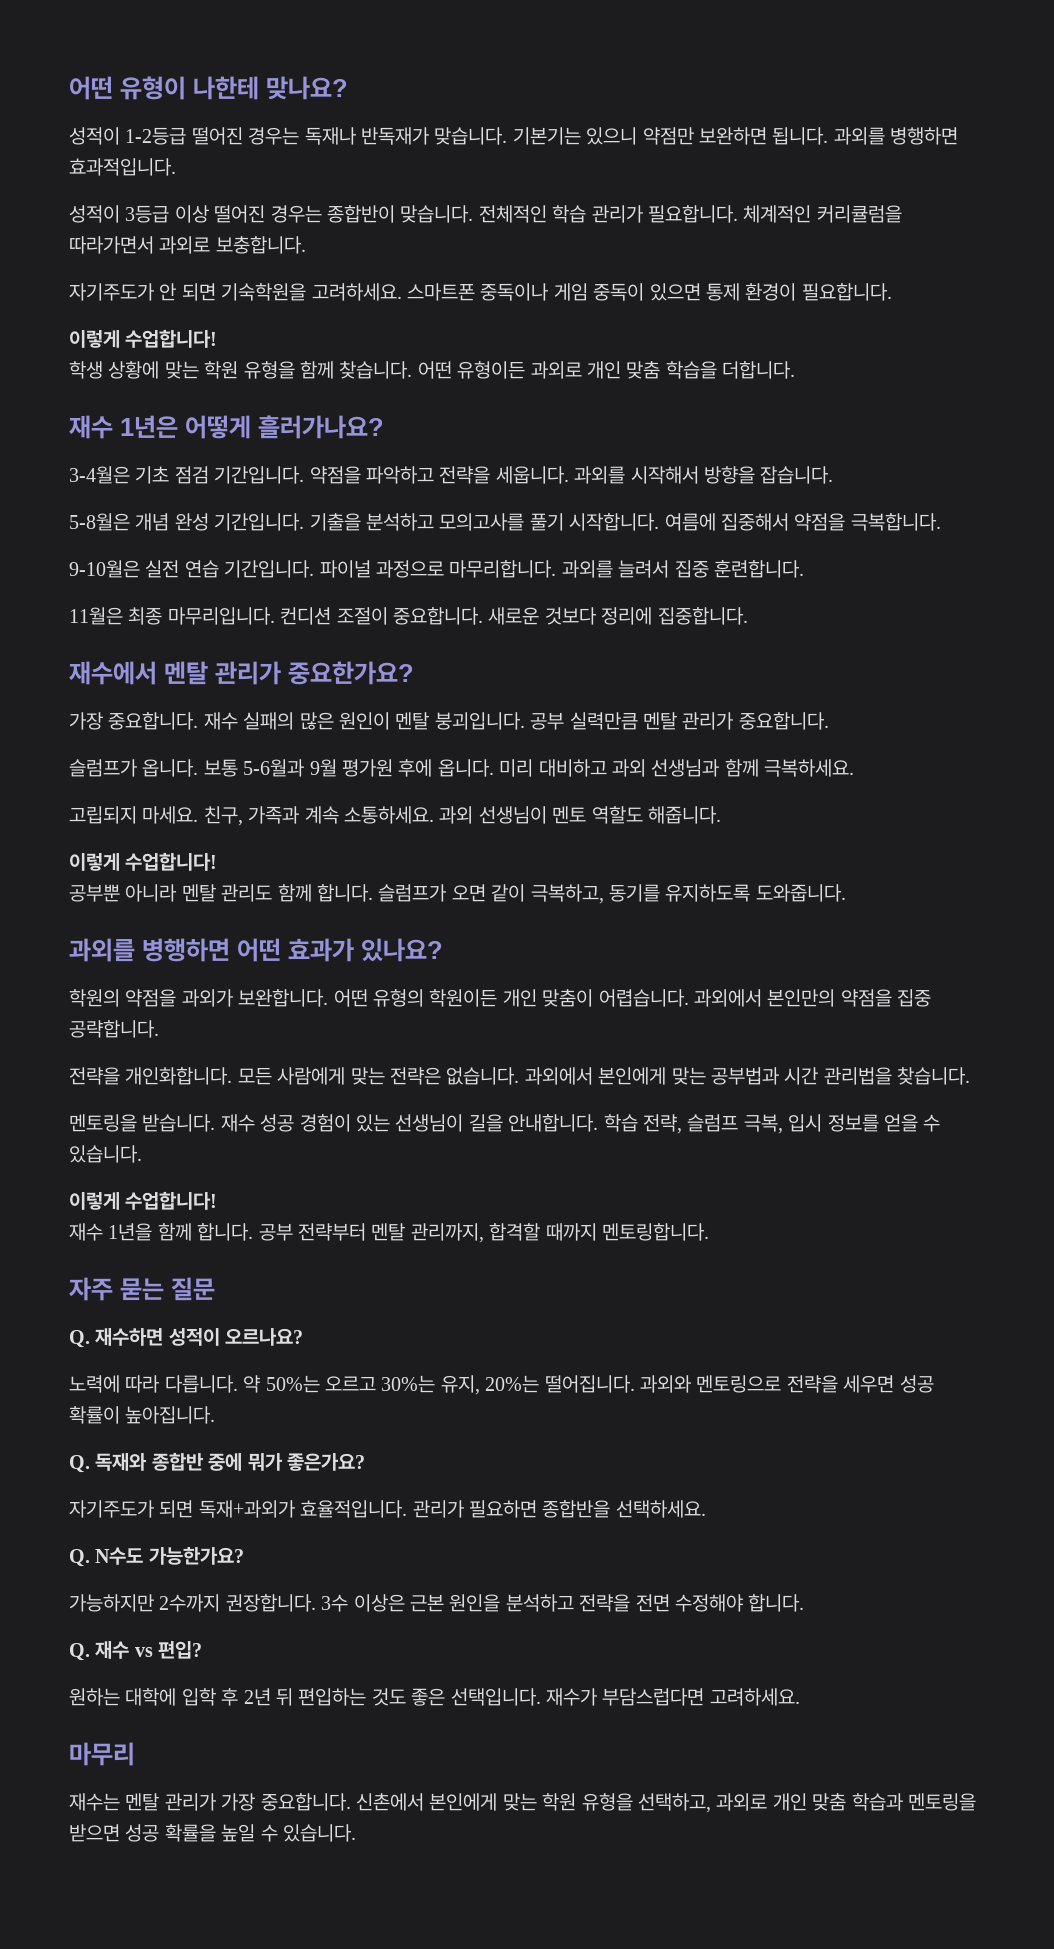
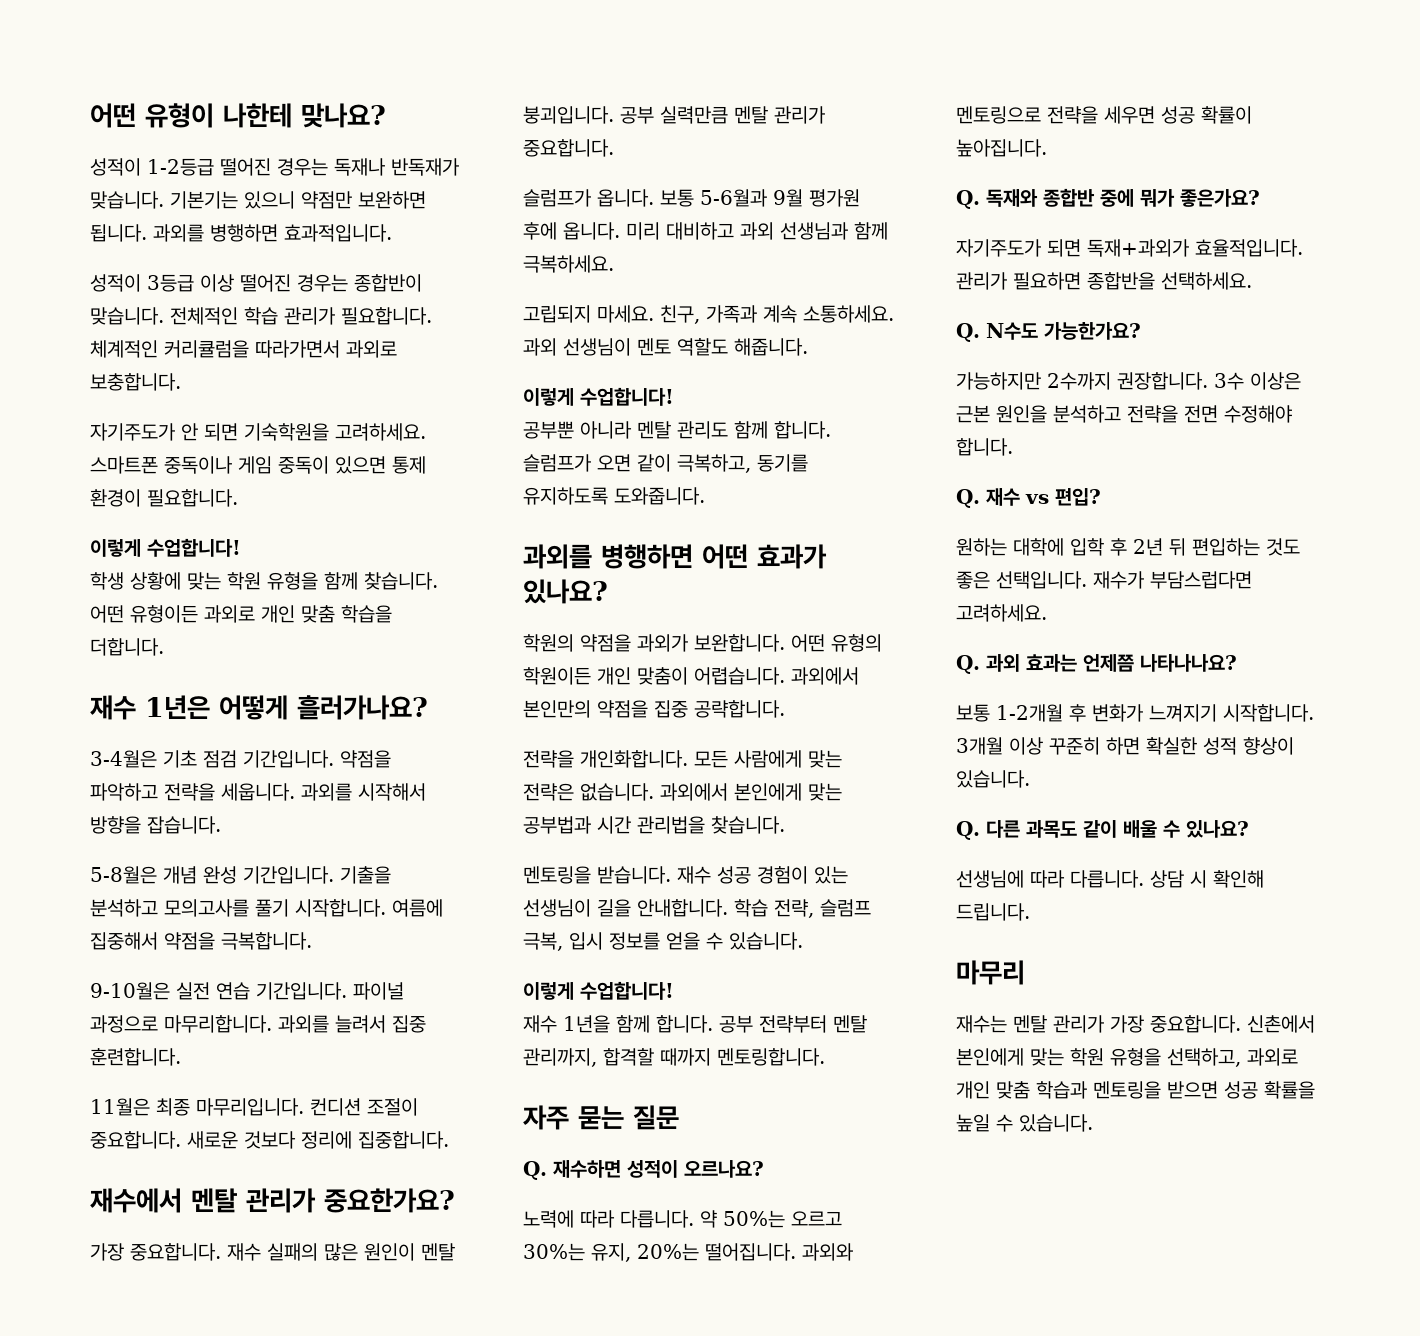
+ Q. 과외 효과는 언제쯤 나타나나요?
+ 보통 1-2개월 후 변화가 느껴지기 시작합니다. 3개월 이상 꾸준히 하면 확실한 성적 향상이 있습니다.
+ Q. 다른 과목도 같이 배울 수 있나요?
+ 선생님에 따라 다릅니다. 상담 시 확인해 드립니다.

